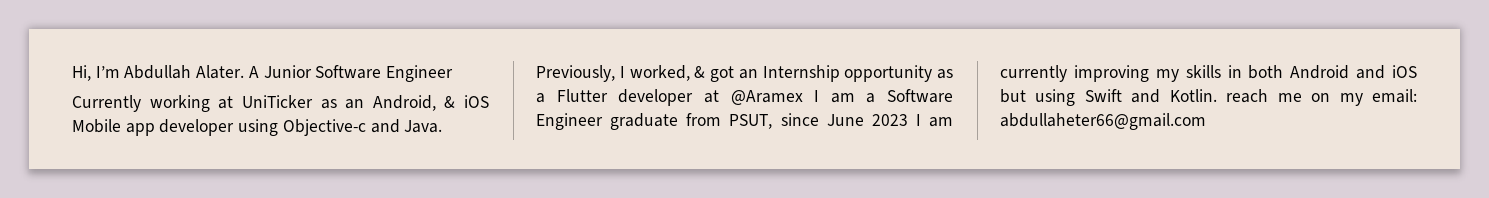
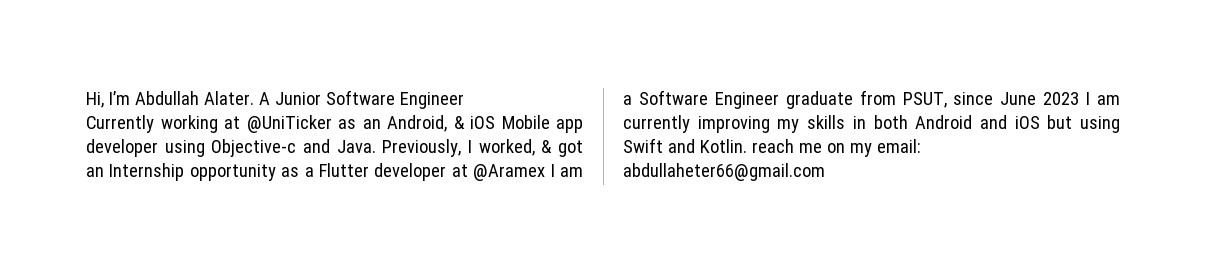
- Currently working at UniTicker as an Android, & iOS Mobile app developer using Objective-c and Java.
+ Currently working at @UniTicker as an Android, & iOS Mobile app developer using Objective-c and Java.

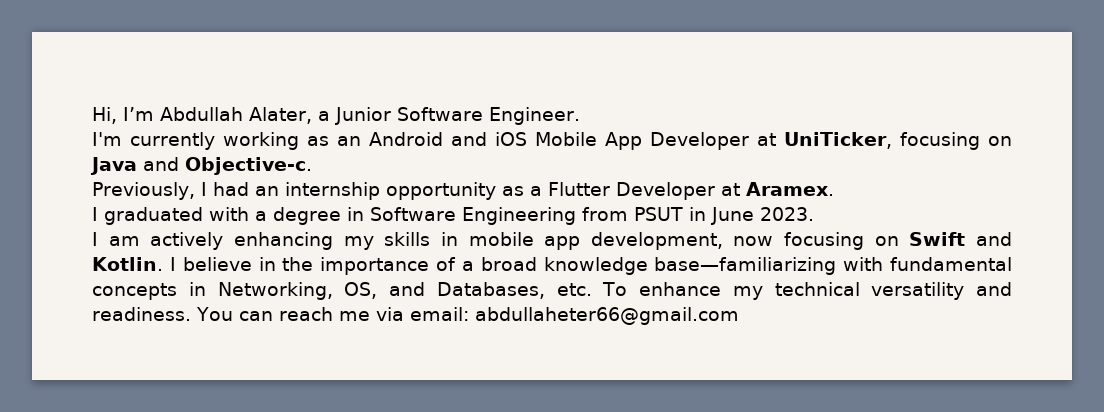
- Hi, I’m Abdullah Alater. A Junior Software Engineer
- Currently working at @UniTicker as an Android, & iOS Mobile app developer using Objective-c and Java. Previously, I worked, & got an Internship opportunity as a Flutter developer at @Aramex I am a Software Engineer graduate from PSUT, since June 2023 I am currently improving my skills in both Android and iOS but using Swift and Kotlin. reach me on my email: abdullaheter66@gmail.com
+ Hi, I’m Abdullah Alater, a Junior Software Engineer.
+ I'm currently working as an Android and iOS Mobile App Developer at UniTicker, focusing on Java and Objective-c.
+ Previously, I had an internship opportunity as a Flutter Developer at Aramex.
+ I graduated with a degree in Software Engineering from PSUT in June 2023.
+ I am actively enhancing my skills in mobile app development, now focusing on Swift and Kotlin. I believe in the importance of a broad knowledge base—familiarizing with fundamental concepts in Networking, OS, and Databases, etc. To enhance my technical versatility and readiness. You can reach me via email: abdullaheter66@gmail.com

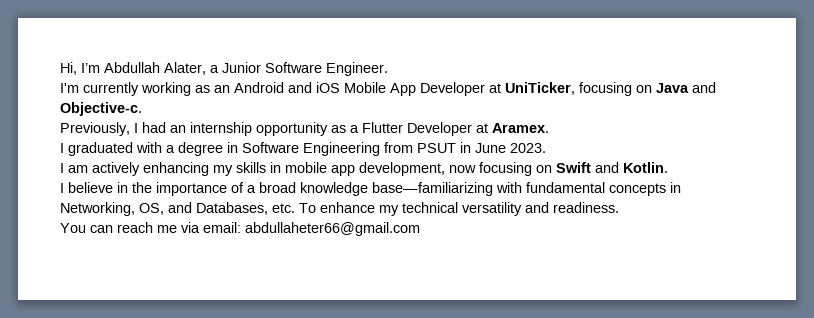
- I am actively enhancing my skills in mobile app development, now focusing on Swift and Kotlin. I believe in the importance of a broad knowledge base—familiarizing with fundamental concepts in Networking, OS, and Databases, etc. To enhance my technical versatility and readiness. You can reach me via email: abdullaheter66@gmail.com
+ I am actively enhancing my skills in mobile app development, now focusing on Swift and Kotlin.
+ I believe in the importance of a broad knowledge base—familiarizing with fundamental concepts in Networking, OS, and Databases, etc. To enhance my technical versatility and readiness.
+ You can reach me via email: abdullaheter66@gmail.com

